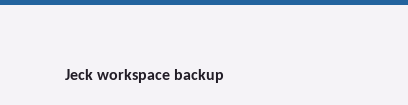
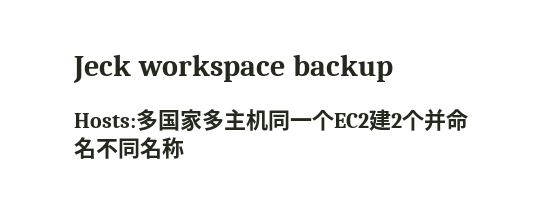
+ Hosts:多国家多主机同一个EC2建2个并命名不同名称

